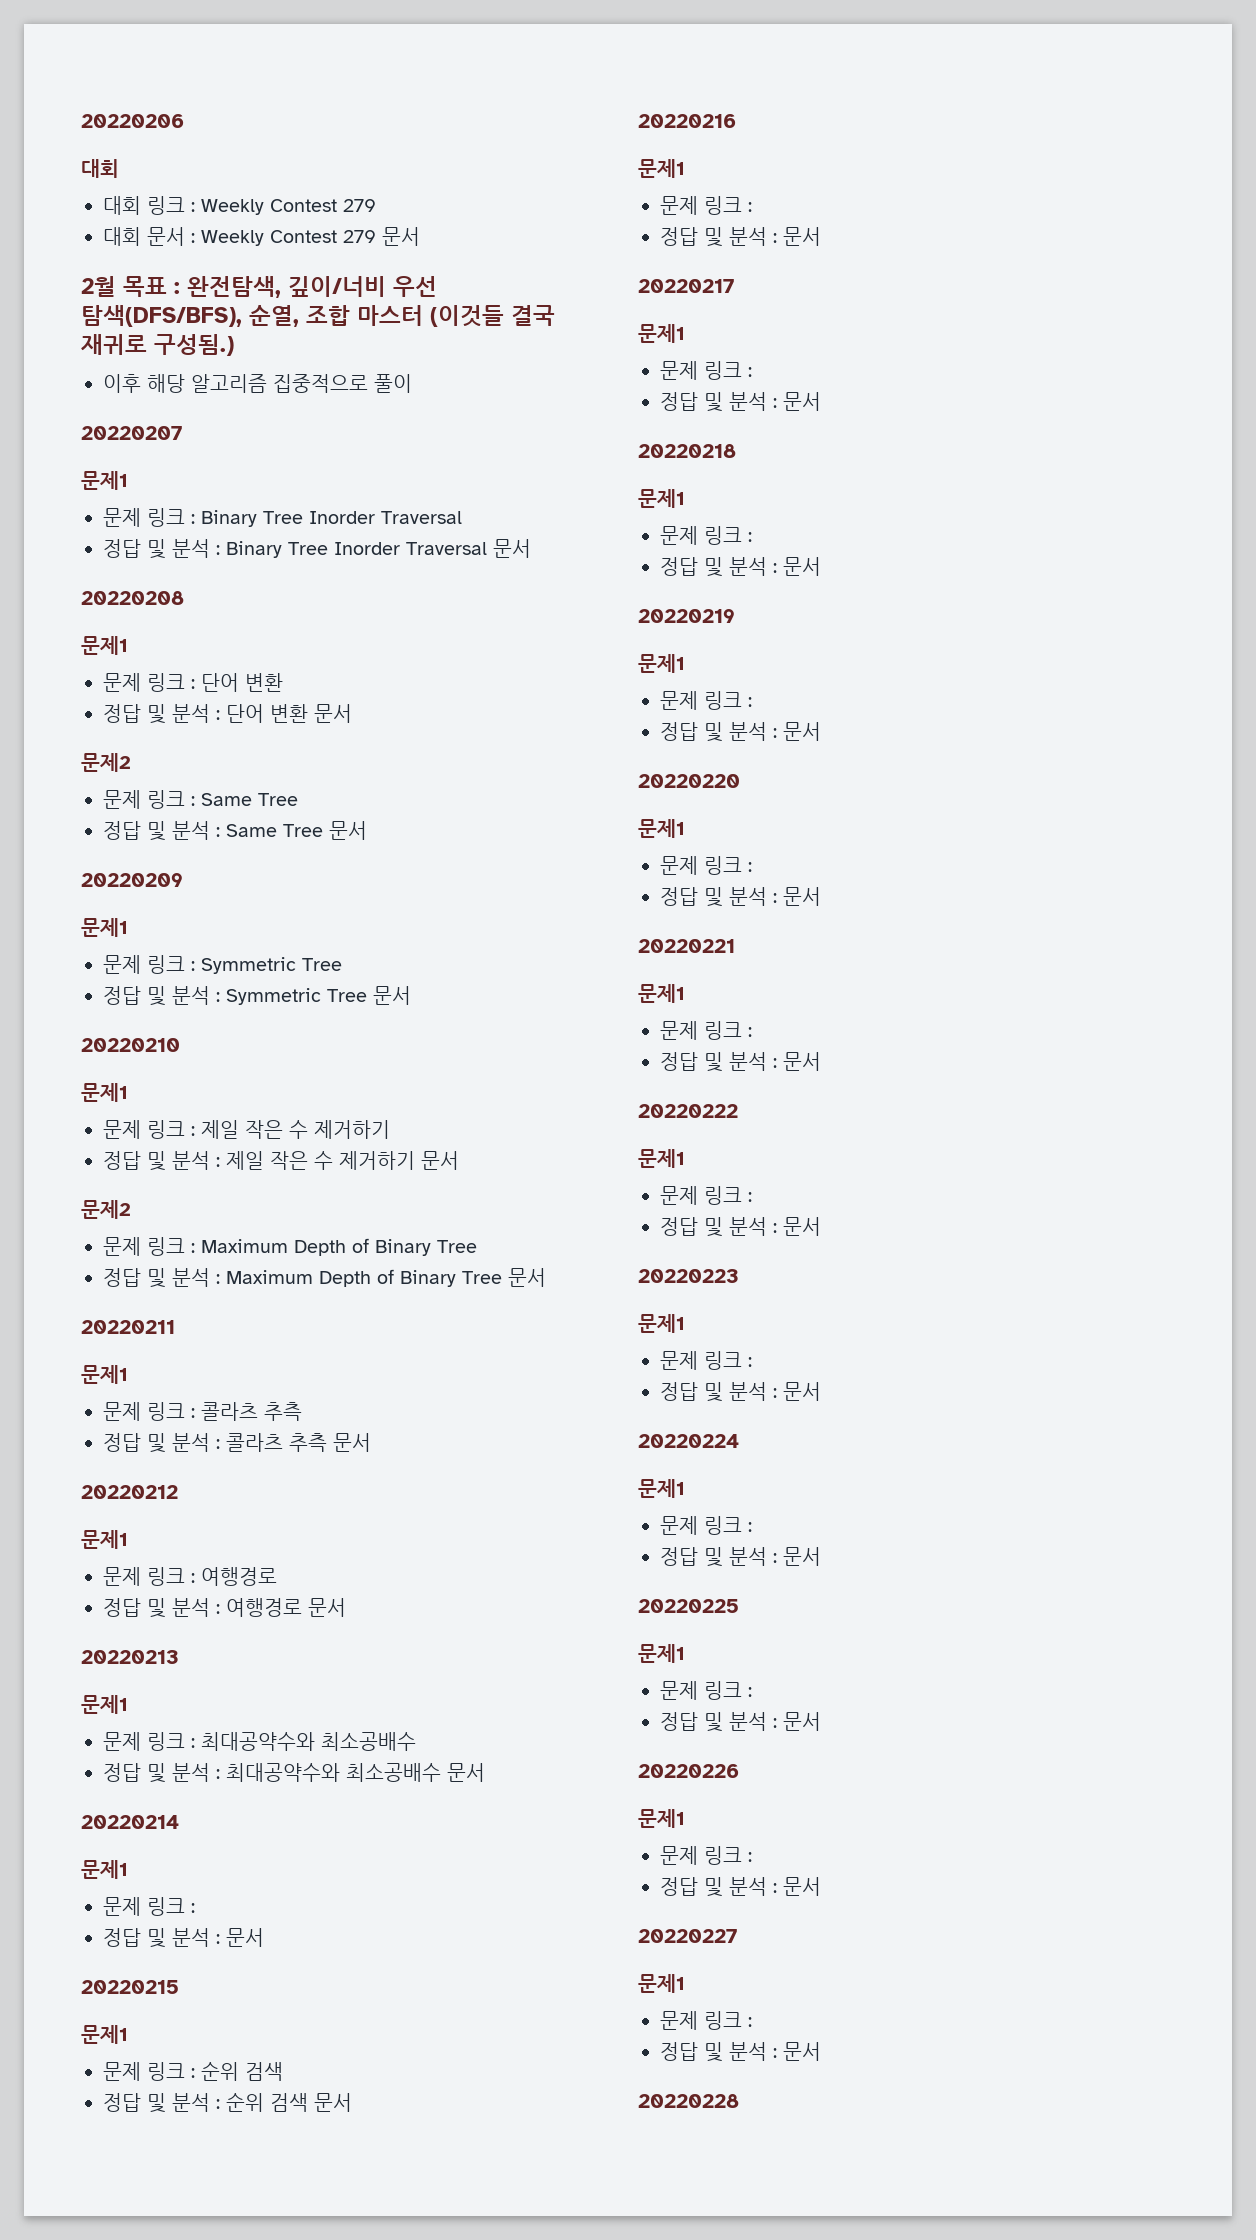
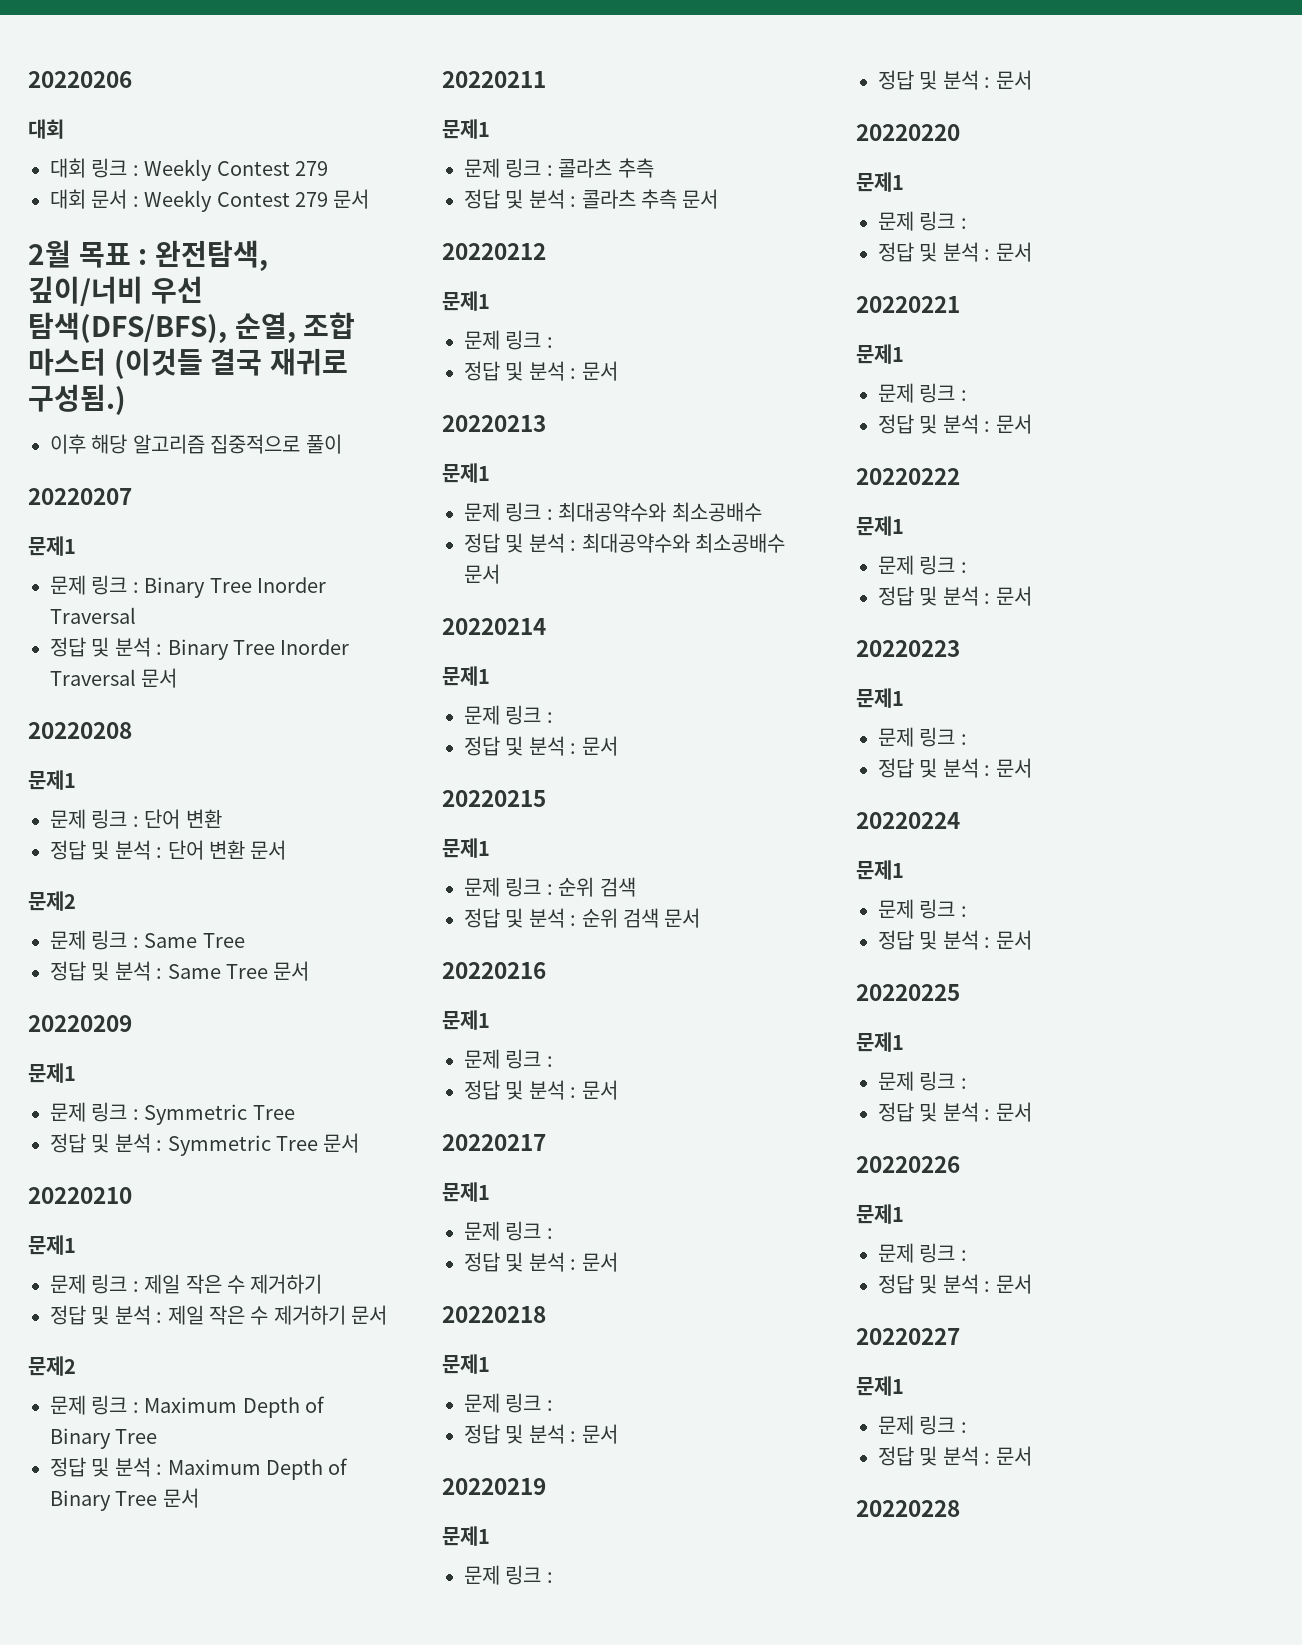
  20220212
  문제1
- 문제 링크 : 여행경로
- 정답 및 분석 : 여행경로 문서
+ 문제 링크 :
+ 정답 및 분석 : 문서

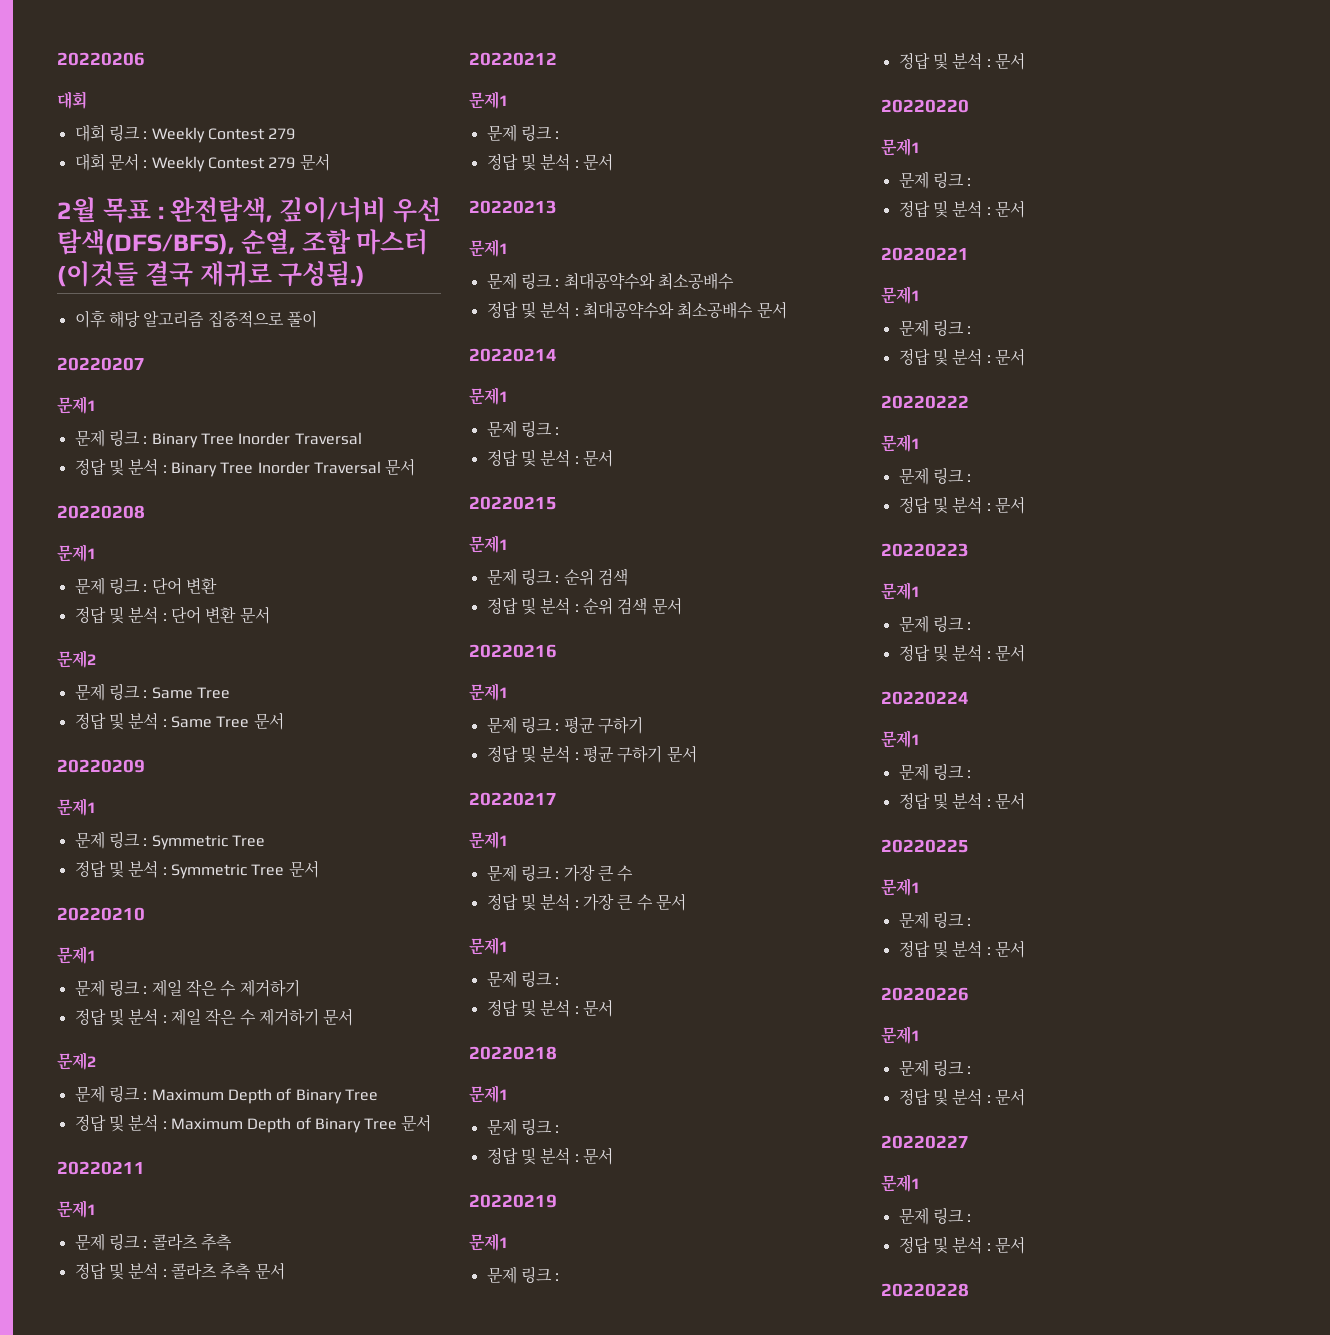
  20220216
  문제1
- 문제 링크 :
- 정답 및 분석 : 문서
+ 문제 링크 : 평균 구하기
+ 정답 및 분석 : 평균 구하기 문서
+ 문제 링크 : 가장 큰 수
+ 정답 및 분석 : 가장 큰 수 문서
+ 문제1

